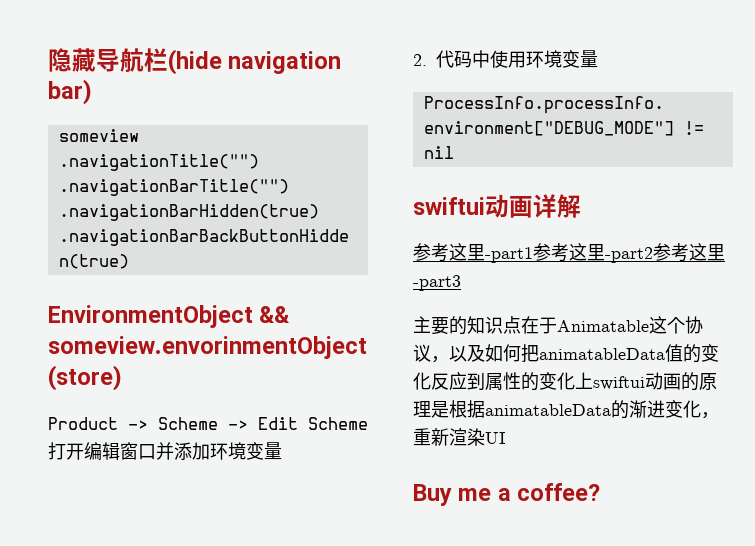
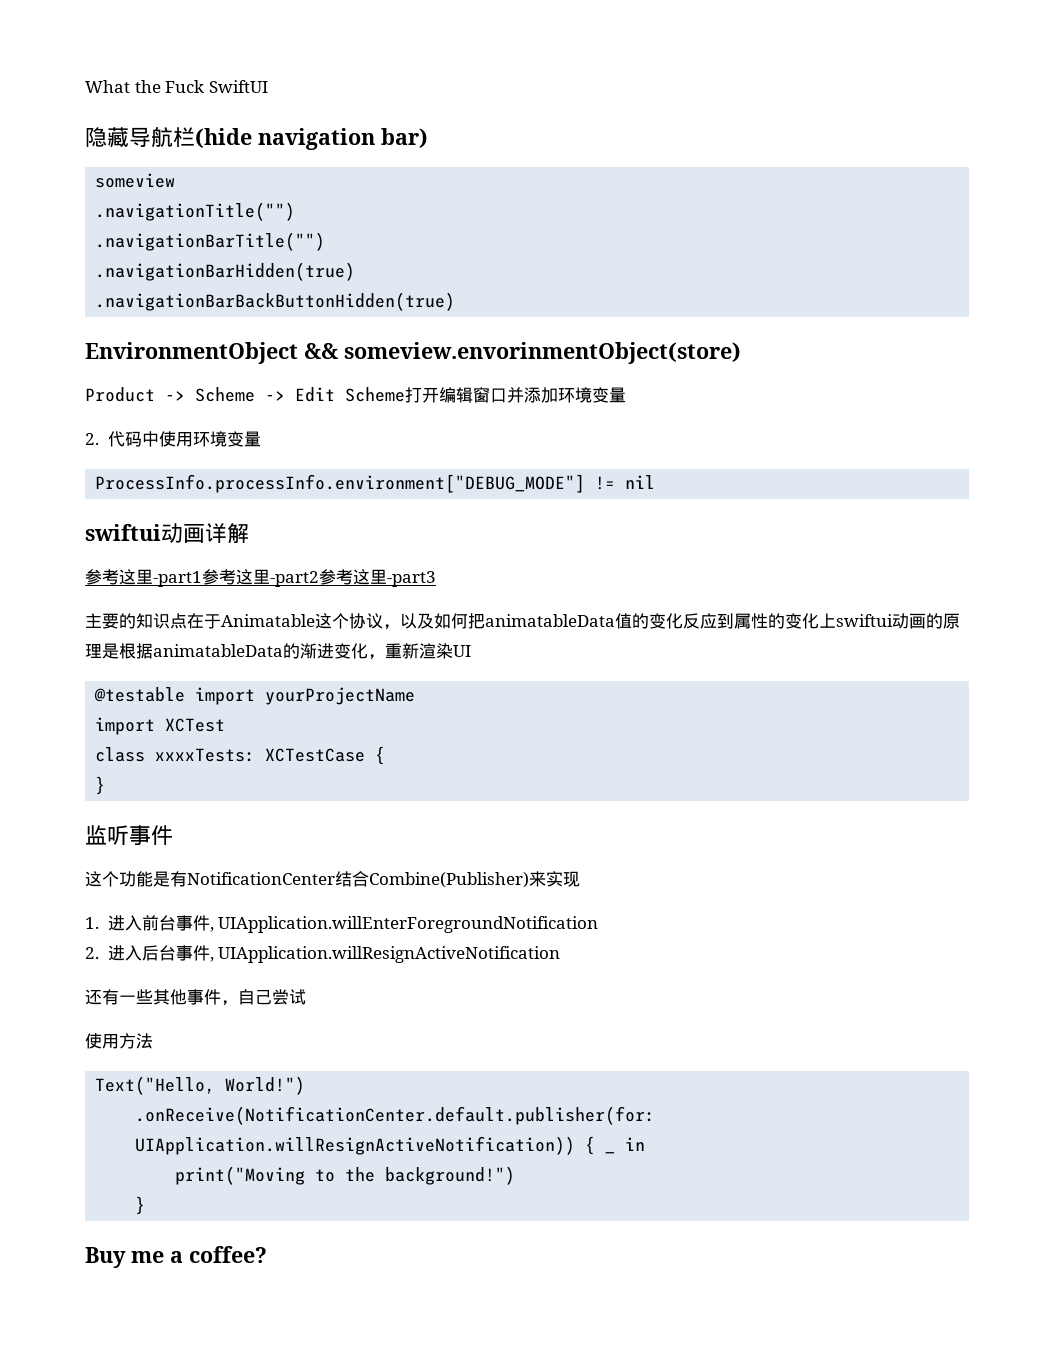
+ What the Fuck SwiftUI
+ @testable import yourProjectName
+ import XCTest
+ class xxxxTests: XCTestCase {
+ }
+ 监听事件
+ 这个功能是有NotificationCenter结合Combine(Publisher)来实现
+ 1.进入前台事件, UIApplication.willEnterForegroundNotification
+ 2.进入后台事件, UIApplication.willResignActiveNotification
+ 还有一些其他事件，自己尝试
+ 使用方法
+ Text("Hello, World!")
+ .onReceive(NotificationCenter.default.publisher(for: UIApplication.willResignActiveNotification)) { _ in
+ print("Moving to the background!")
+ }

